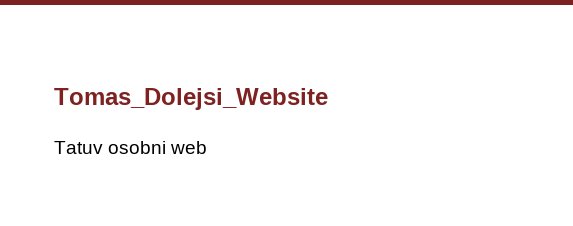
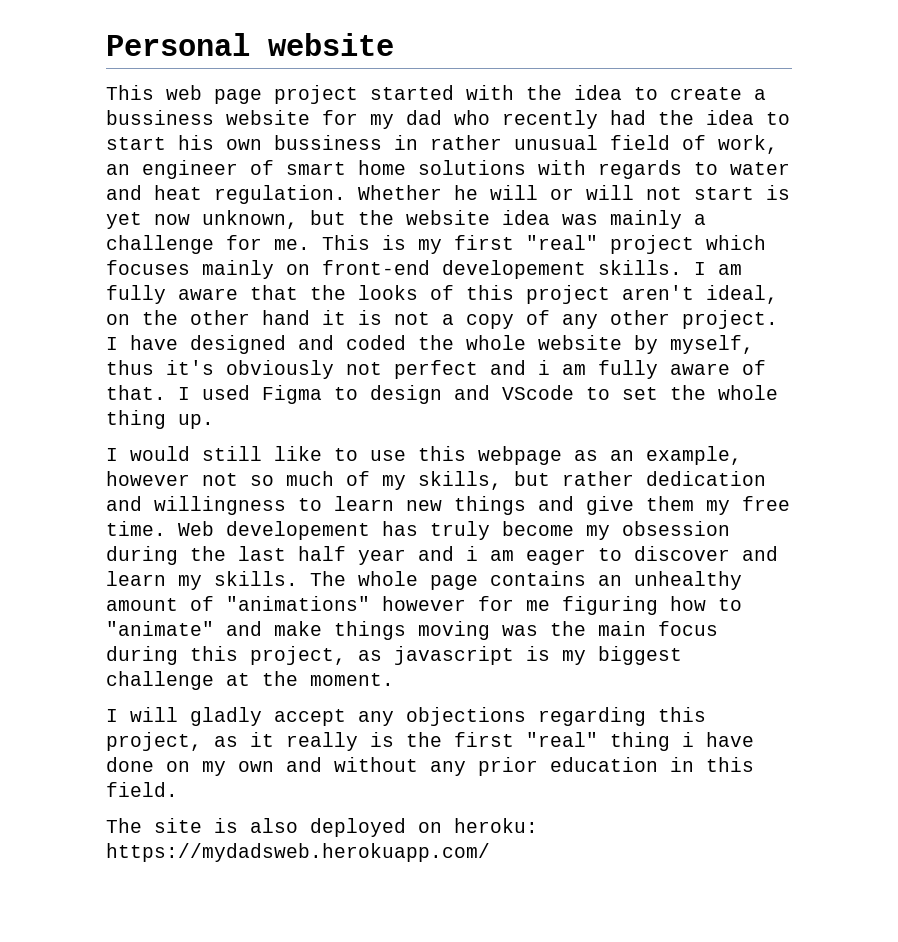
- Tomas_Dolejsi_Website
- Tatuv osobni web
+ Personal website
+ This web page project started with the idea to create a bussiness website for my dad who recently had the idea to start his own bussiness in rather unusual field of work, an engineer of smart home solutions with regards to water and heat regulation. Whether he will or will not start is yet now unknown, but the website idea was mainly a challenge for me. This is my first "real" project which focuses mainly on front-end developement skills. I am fully aware that the looks of this project aren't ideal, on the other hand it is not a copy of any other project. I have designed and coded the whole website by myself, thus it's obviously not perfect and i am fully aware of that. I used Figma to design and VScode to set the whole thing up.
+ I would still like to use this webpage as an example, however not so much of my skills, but rather dedication and willingness to learn new things and give them my free time. Web developement has truly become my obsession during the last half year and i am eager to discover and learn my skills. The whole page contains an unhealthy amount of "animations" however for me figuring how to "animate" and make things moving was the main focus during this project, as javascript is my biggest challenge at the moment.
+ I will gladly accept any objections regarding this project, as it really is the first "real" thing i have done on my own and without any prior education in this field.
+ The site is also deployed on heroku: https://mydadsweb.herokuapp.com/

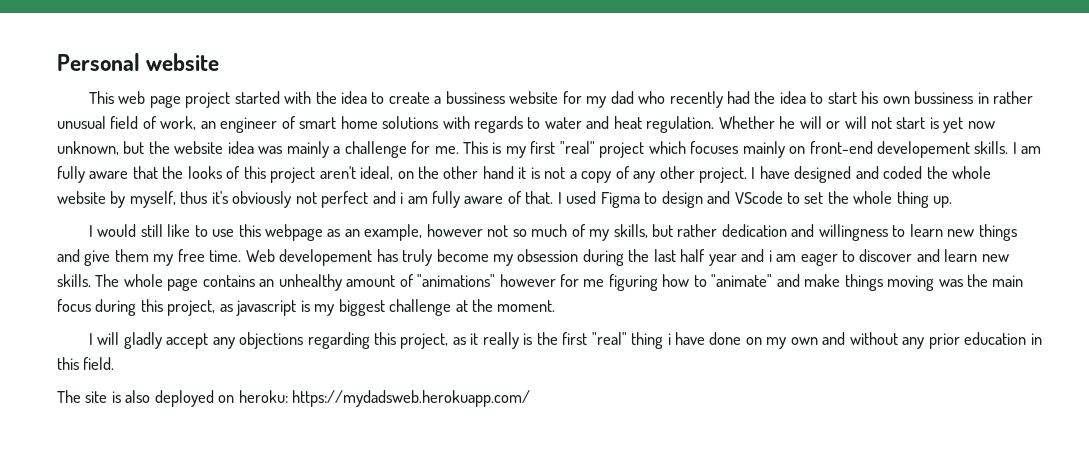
- Web developement has truly become my obsession during the last half year and i am eager to discover and learn my skills.
+ Web developement has truly become my obsession during the last half year and i am eager to discover and learn new skills.

